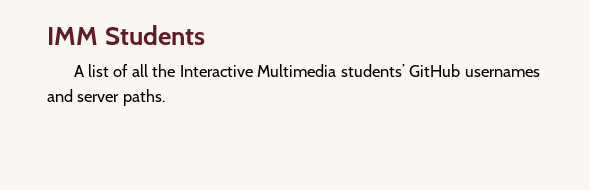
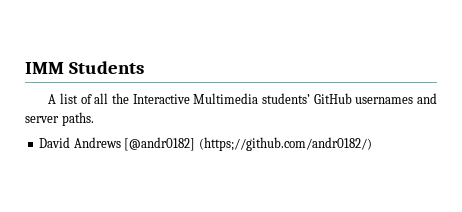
+ David Andrews [@andr0182] (https;//github.com/andr0182/)

